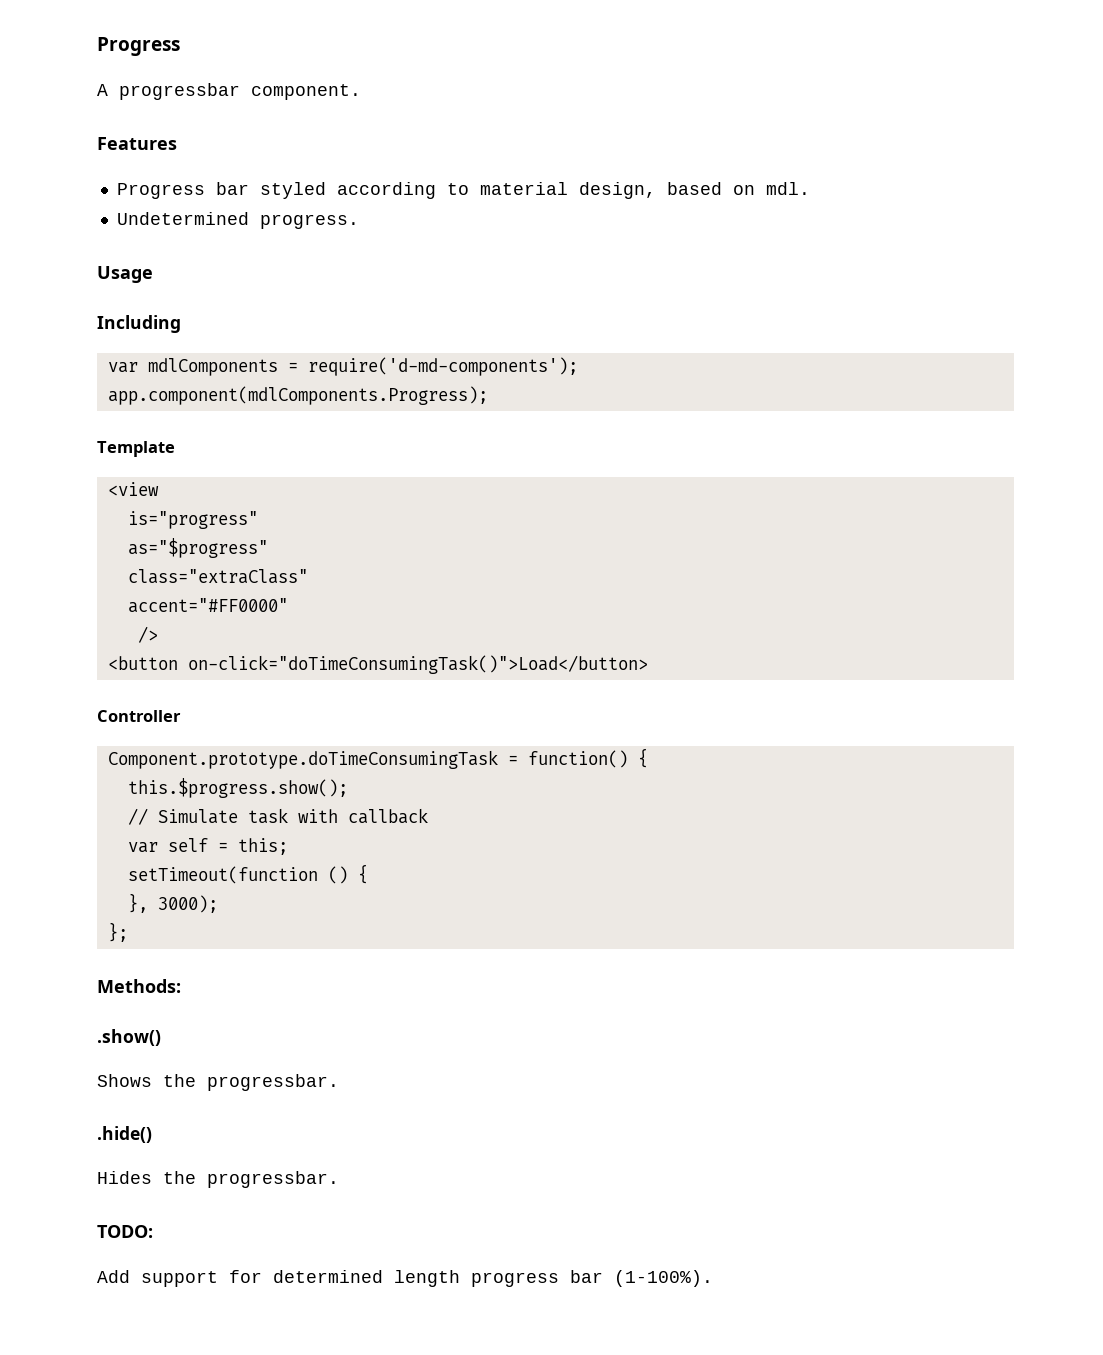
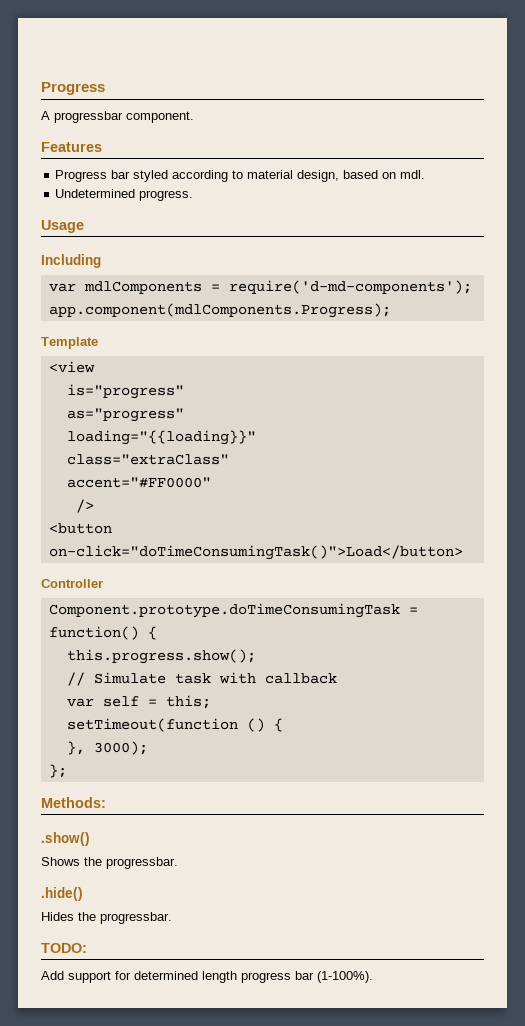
- as="$progress"
+ as="progress"
+ loading="{{loading}}"
- this.$progress.show();
+ this.progress.show();

